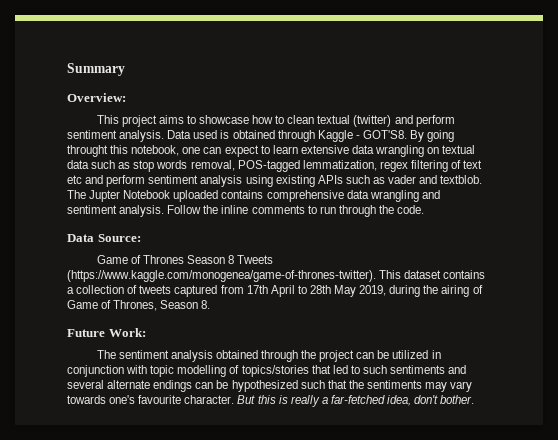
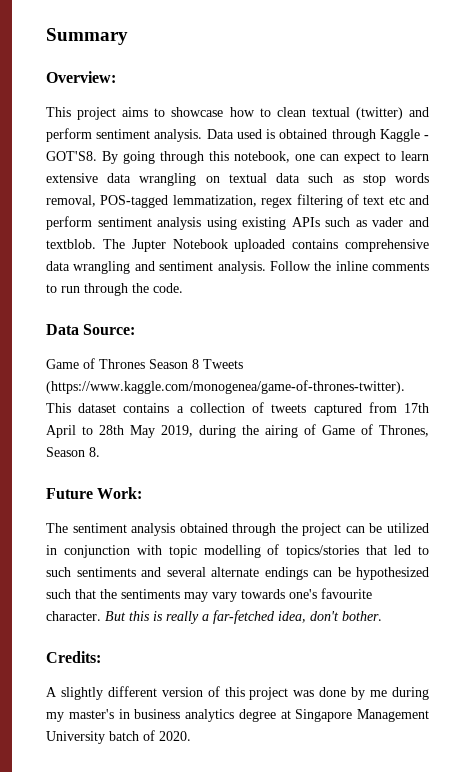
- By going throught this notebook, one can expect to learn extensive data wrangling on textual data such as stop words removal, POS-tagged lemmatization, regex filtering of text etc and perform sentiment analysis using existing APIs such as vader and textblob.
+ By going through this notebook, one can expect to learn extensive data wrangling on textual data such as stop words removal, POS-tagged lemmatization, regex filtering of text etc and perform sentiment analysis using existing APIs such as vader and textblob.
+ Credits:
+ A slightly different version of this project was done by me during my master's in business analytics degree at Singapore Management University batch of 2020.

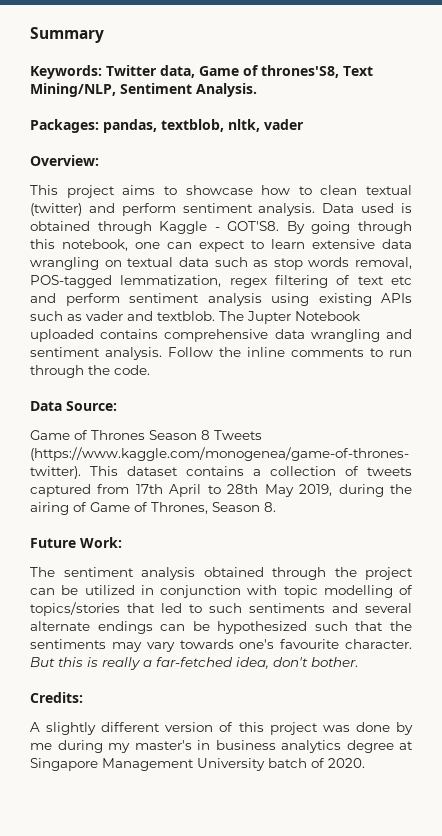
+ Keywords: Twitter data, Game of thrones'S8, Text Mining/NLP, Sentiment Analysis.
+ Packages: pandas, textblob, nltk, vader

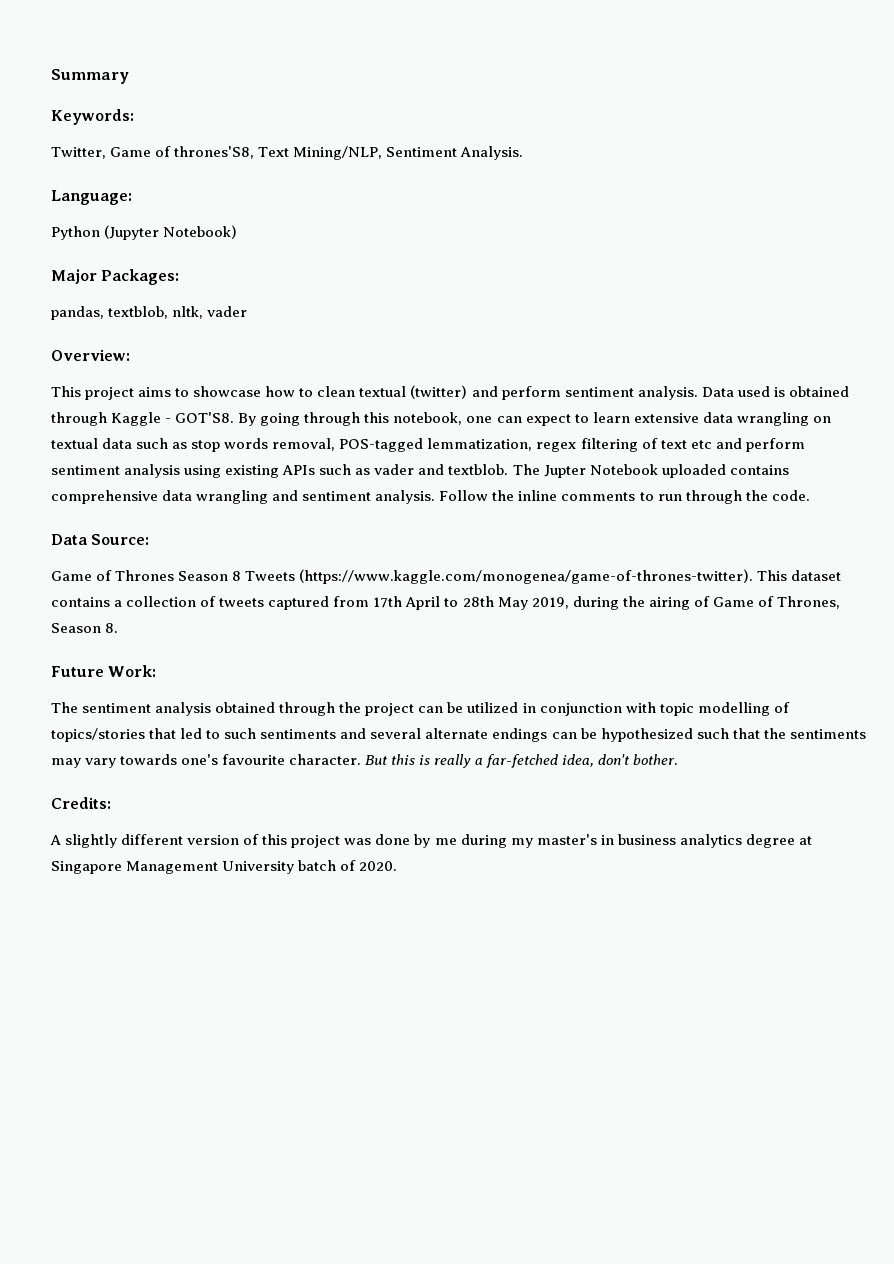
- Keywords: Twitter data, Game of thrones'S8, Text Mining/NLP, Sentiment Analysis.
+ Keywords:
+ Twitter, Game of thrones'S8, Text Mining/NLP, Sentiment Analysis.
- Packages: pandas, textblob, nltk, vader
+ Language:
+ Python (Jupyter Notebook)
+ Major Packages:
+ pandas, textblob, nltk, vader

